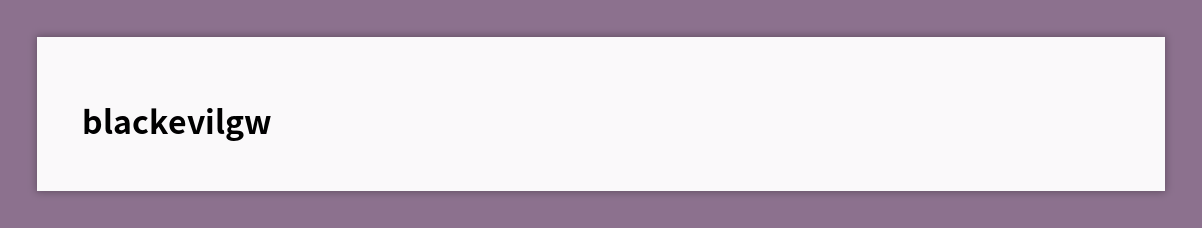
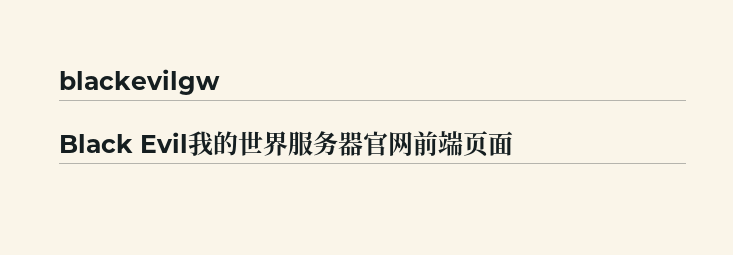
+ Black Evil我的世界服务器官网前端页面

